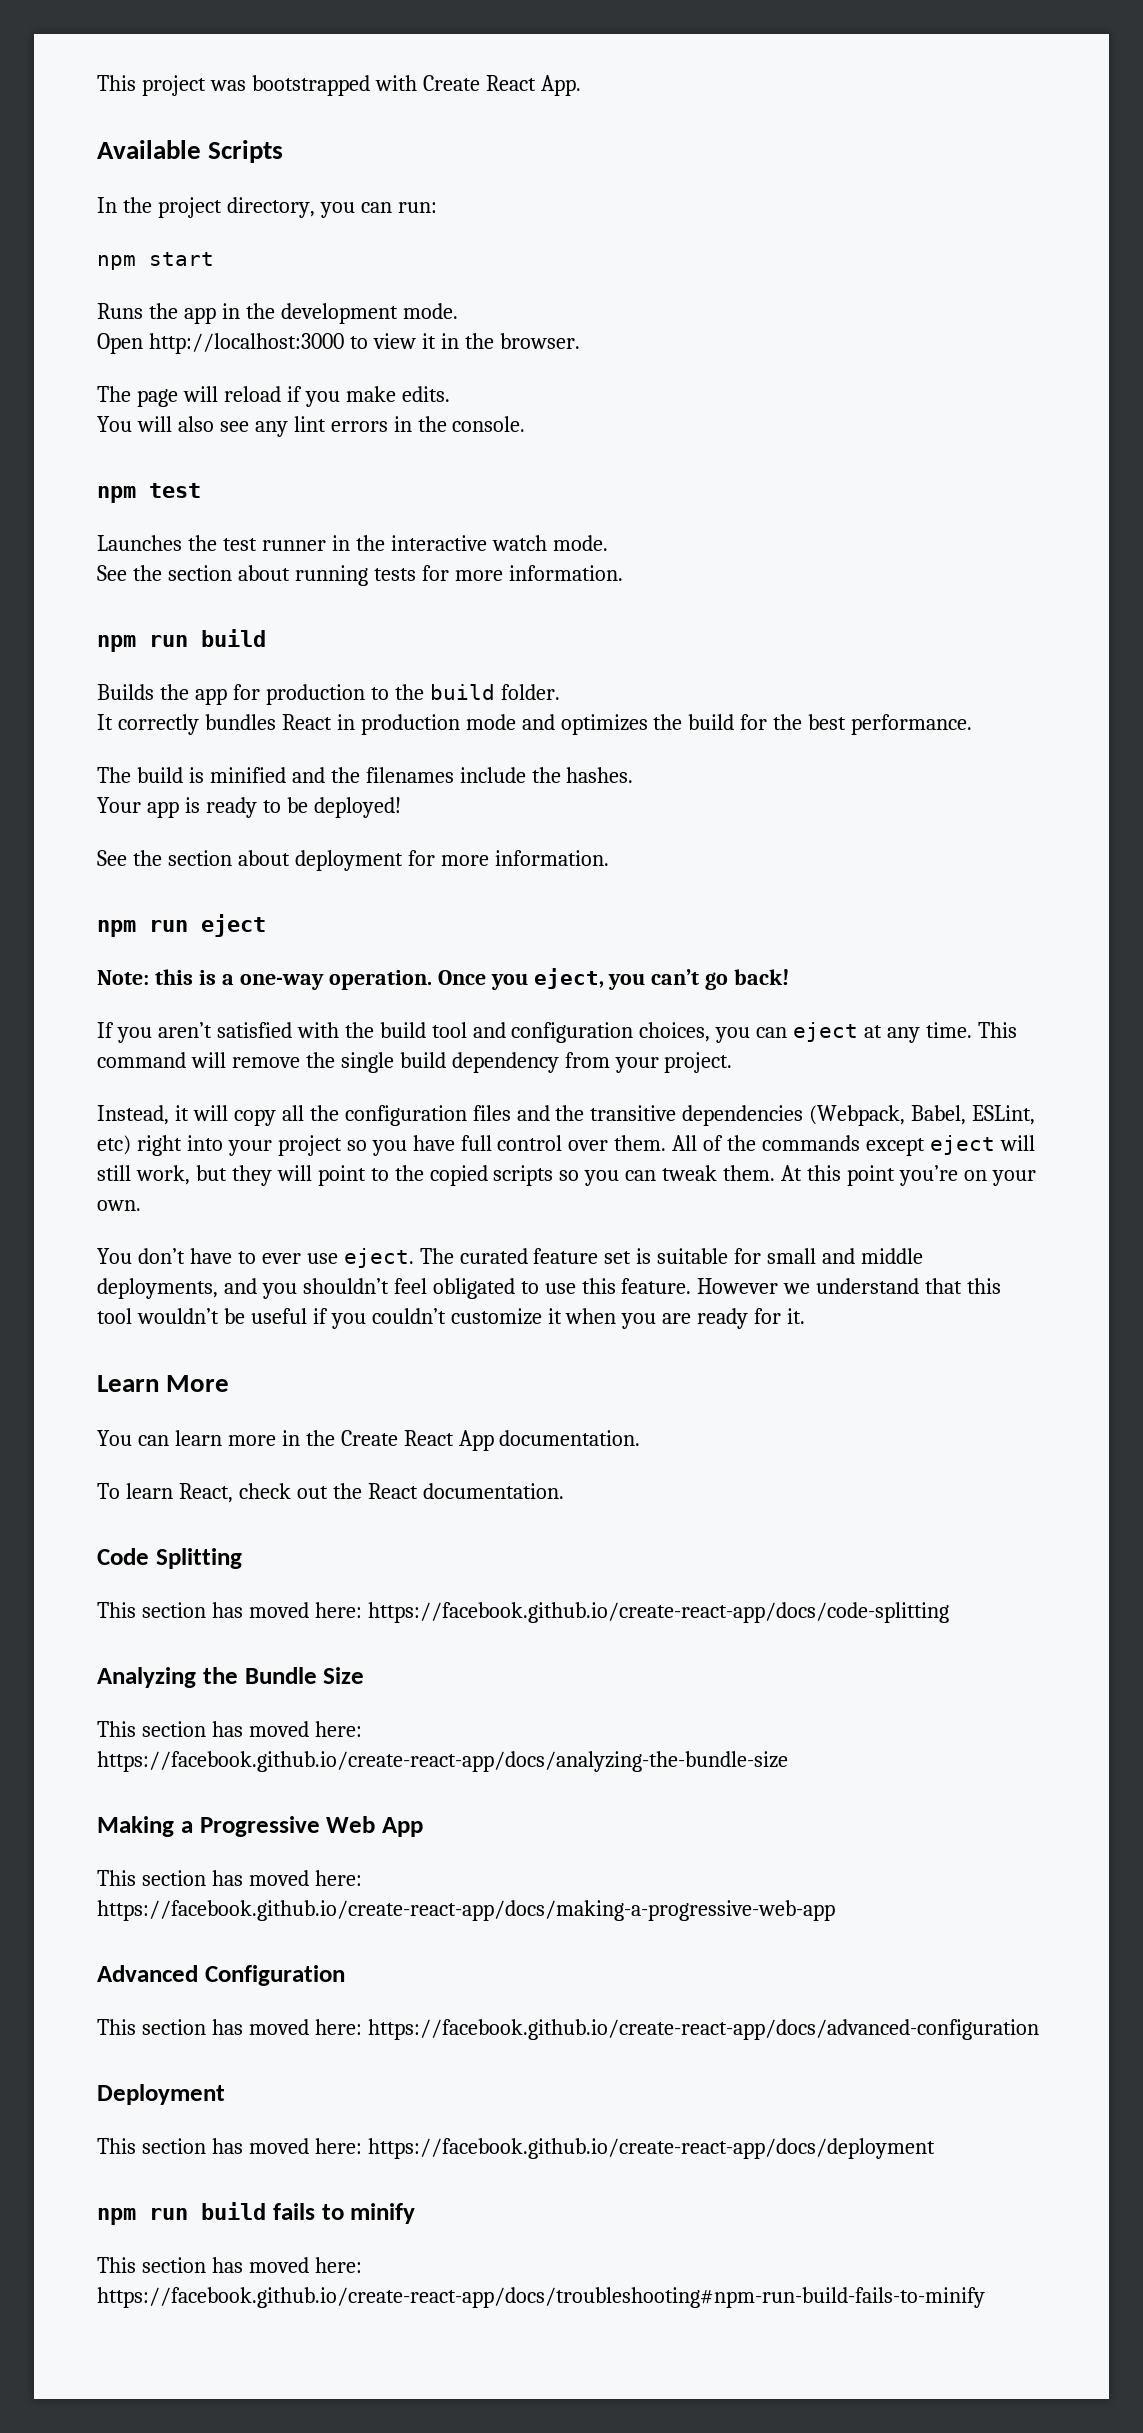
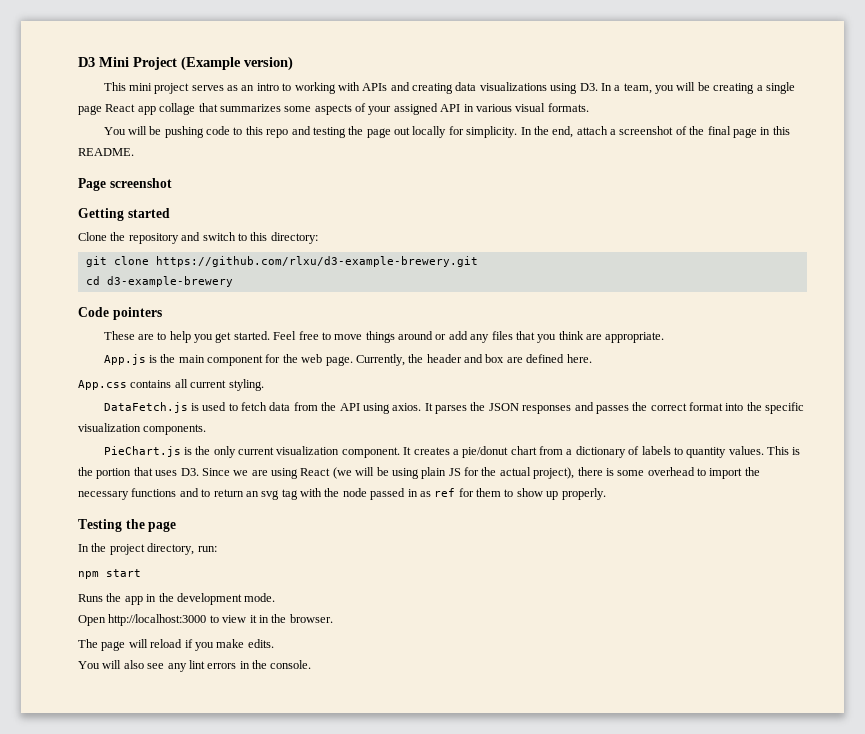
- This project was bootstrapped with Create React App.
- Available Scripts
+ D3 Mini Project (Example version)
+ This mini project serves as an intro to working with APIs and creating data visualizations using D3. In a team, you will be creating a single page React app collage that summarizes some aspects of your assigned API in various visual formats.
+ You will be pushing code to this repo and testing the page out locally for simplicity. In the end, attach a screenshot of the final page in this README.
+ Page screenshot
+ Getting started
+ Clone the repository and switch to this directory:
+ git clone https://github.com/rlxu/d3-example-brewery.git
+ cd d3-example-brewery
+ Code pointers
+ These are to help you get started. Feel free to move things around or add any files that you think are appropriate.
+ App.js is the main component for the web page. Currently, the header and box are defined here.
+ App.css contains all current styling.
+ DataFetch.js is used to fetch data from the API using axios. It parses the JSON responses and passes the correct format into the specific visualization components.
+ PieChart.js is the only current visualization component. It creates a pie/donut chart from a dictionary of labels to quantity values. This is the portion that uses D3. Since we are using React (we will be using plain JS for the actual project), there is some overhead to import the necessary functions and to return an svg tag with the node passed in as ref for them to show up properly.
+ Testing the page
- In the project directory, you can run:
+ In the project directory, run:
- npm test
- Launches the test runner in the interactive watch mode.
- See the section about running tests for more information.
- npm run build
- Builds the app for production to the build folder.
- It correctly bundles React in production mode and optimizes the build for the best performance.
- The build is minified and the filenames include the hashes.
- Your app is ready to be deployed!
- See the section about deployment for more information.
- npm run eject
- Note: this is a one-way operation. Once you eject, you can’t go back!
- If you aren’t satisfied with the build tool and configuration choices, you can eject at any time. This command will remove the single build dependency from your project.
- Instead, it will copy all the configuration files and the transitive dependencies (Webpack, Babel, ESLint, etc) right into your project so you have full control over them. All of the commands except eject will still work, but they will point to the copied scripts so you can tweak them. At this point you’re on your own.
- You don’t have to ever use eject. The curated feature set is suitable for small and middle deployments, and you shouldn’t feel obligated to use this feature. However we understand that this tool wouldn’t be useful if you couldn’t customize it when you are ready for it.
- Learn More
- You can learn more in the Create React App documentation.
- To learn React, check out the React documentation.
- Code Splitting
- This section has moved here: https://facebook.github.io/create-react-app/docs/code-splitting
- Analyzing the Bundle Size
- This section has moved here: https://facebook.github.io/create-react-app/docs/analyzing-the-bundle-size
- Making a Progressive Web App
- This section has moved here: https://facebook.github.io/create-react-app/docs/making-a-progressive-web-app
- Advanced Configuration
- This section has moved here: https://facebook.github.io/create-react-app/docs/advanced-configuration
- Deployment
- This section has moved here: https://facebook.github.io/create-react-app/docs/deployment
- npm run build fails to minify
- This section has moved here: https://facebook.github.io/create-react-app/docs/troubleshooting#npm-run-build-fails-to-minify

